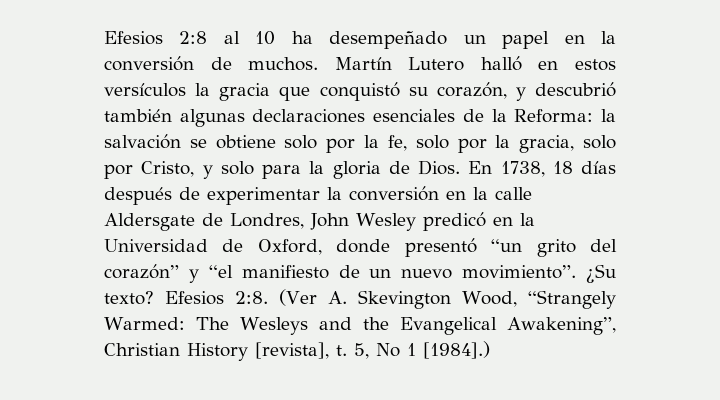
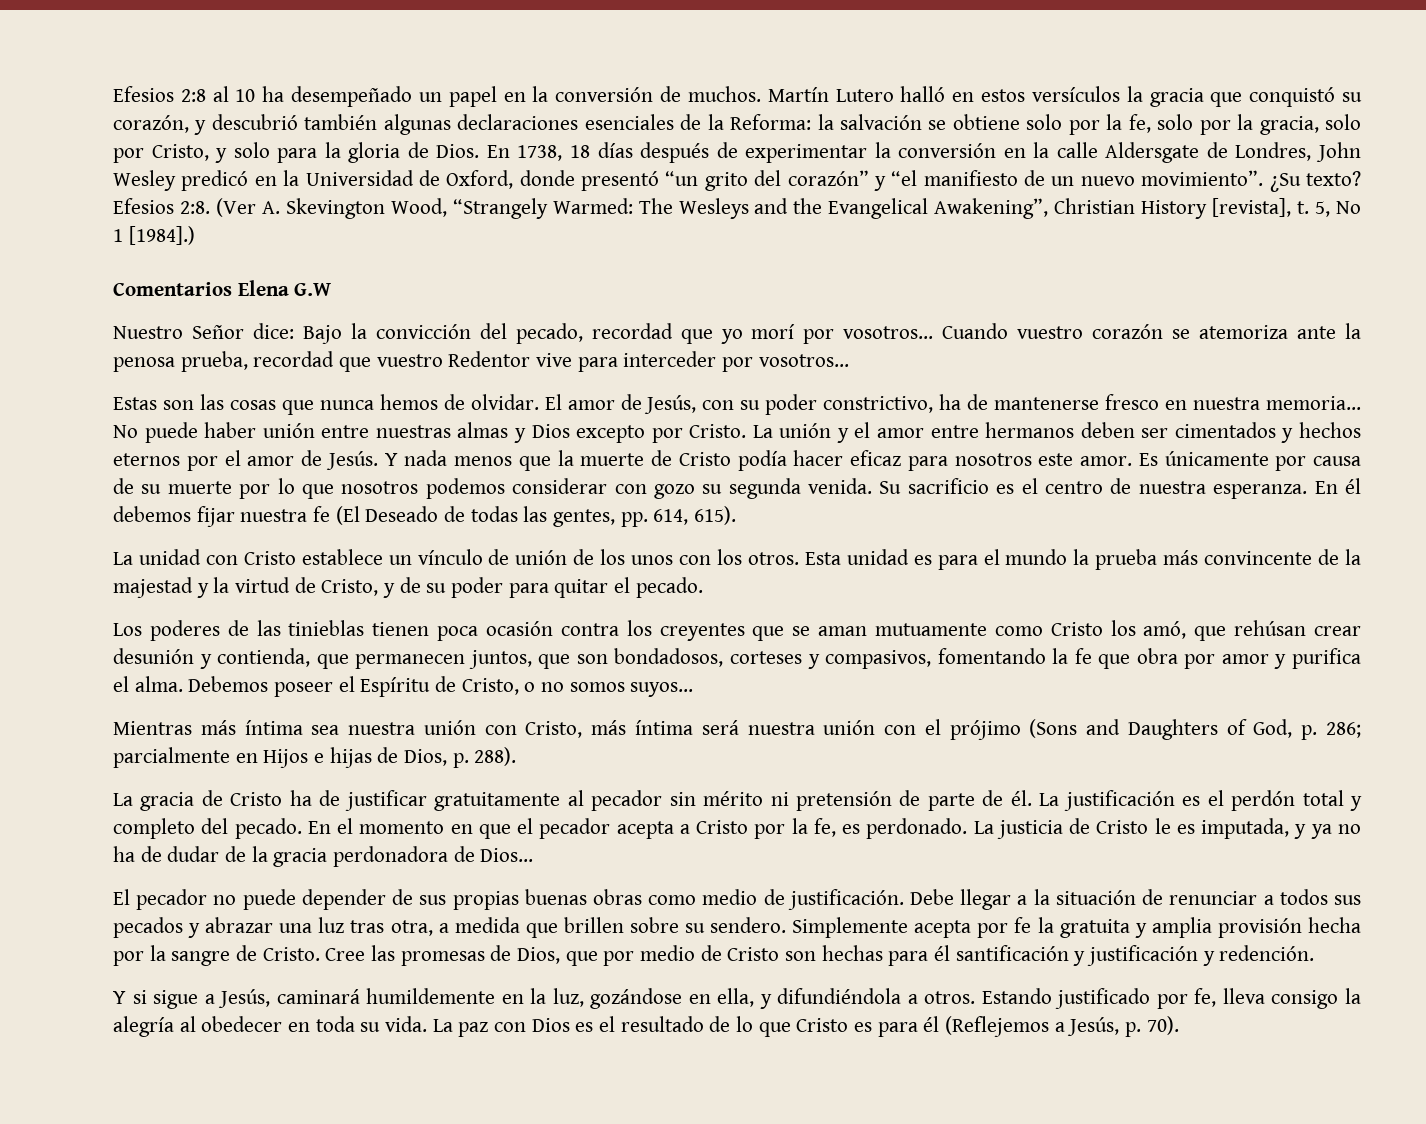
+ Comentarios Elena G.W
+ Nuestro Señor dice: Bajo la convicción del pecado, recordad que yo morí por vosotros… Cuando vuestro corazón se atemoriza ante la penosa prueba, recordad que vuestro Redentor vive para interceder por vosotros…
+ Estas son las cosas que nunca hemos de olvidar. El amor de Jesús, con su poder constrictivo, ha de mantenerse fresco en nuestra memoria… No puede haber unión entre nuestras almas y Dios excepto por Cristo. La unión y el amor entre hermanos deben ser cimentados y hechos eternos por el amor de Jesús. Y nada menos que la muerte de Cristo podía hacer eficaz para nosotros este amor. Es únicamente por causa de su muerte por lo que nosotros podemos considerar con gozo su segunda venida. Su sacrificio es el centro de nuestra esperanza. En él debemos fijar nuestra fe (El Deseado de todas las gentes, pp. 614, 615).
+ La unidad con Cristo establece un vínculo de unión de los unos con los otros. Esta unidad es para el mundo la prueba más convincente de la majestad y la virtud de Cristo, y de su poder para quitar el pecado.
+ Los poderes de las tinieblas tienen poca ocasión contra los creyentes que se aman mutuamente como Cristo los amó, que rehúsan crear desunión y contienda, que permanecen juntos, que son bondadosos, corteses y compasivos, fomentando la fe que obra por amor y purifica el alma. Debemos poseer el Espíritu de Cristo, o no somos suyos…
+ Mientras más íntima sea nuestra unión con Cristo, más íntima será nuestra unión con el prójimo (Sons and Daughters of God, p. 286; parcialmente en Hijos e hijas de Dios, p. 288).
+ La gracia de Cristo ha de justificar gratuitamente al pecador sin mérito ni pretensión de parte de él. La justificación es el perdón total y completo del pecado. En el momento en que el pecador acepta a Cristo por la fe, es perdonado. La justicia de Cristo le es imputada, y ya no ha de dudar de la gracia perdonadora de Dios…
+ El pecador no puede depender de sus propias buenas obras como medio de justificación. Debe llegar a la situación de renunciar a todos sus pecados y abrazar una luz tras otra, a medida que brillen sobre su sendero. Simplemente acepta por fe la gratuita y amplia provisión hecha por la sangre de Cristo. Cree las promesas de Dios, que por medio de Cristo son hechas para él santificación y justificación y redención.
+ Y si sigue a Jesús, caminará humildemente en la luz, gozándose en ella, y difundiéndola a otros. Estando justificado por fe, lleva consigo la alegría al obedecer en toda su vida. La paz con Dios es el resultado de lo que Cristo es para él (Reflejemos a Jesús, p. 70).

